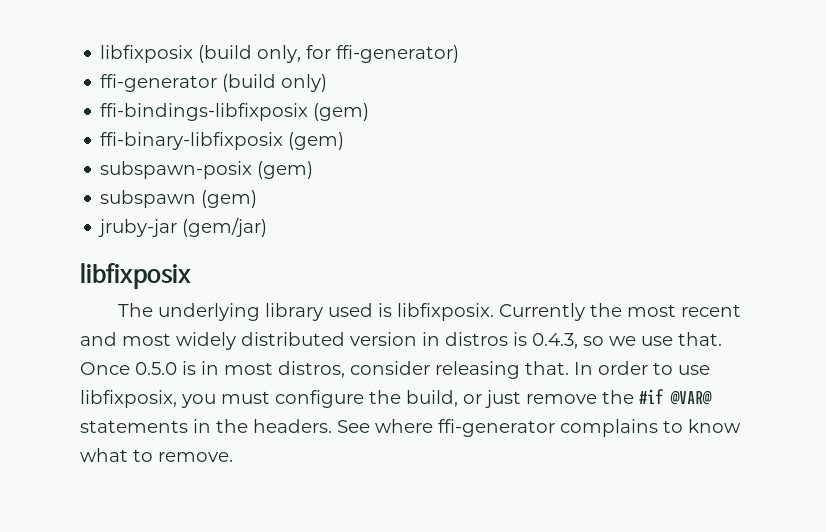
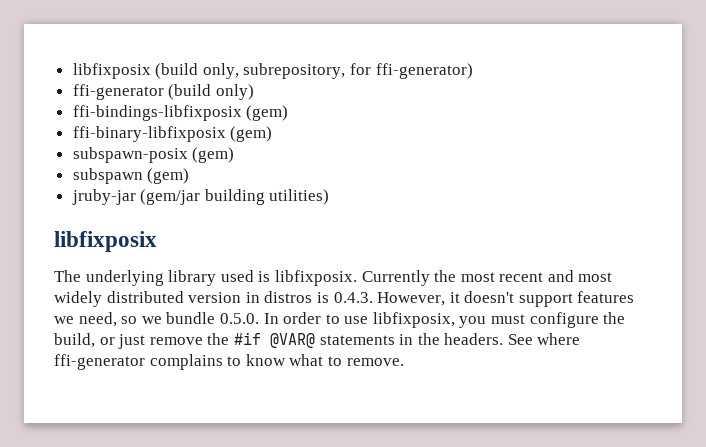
- libfixposix (build only, for ffi-generator)
+ libfixposix (build only, subrepository, for ffi-generator)
- jruby-jar (gem/jar)
+ jruby-jar (gem/jar building utilities)
- Currently the most recent and most widely distributed version in distros is 0.4.3, so we use that. Once 0.5.0 is in most distros, consider releasing that. In order to use libfixposix, you must configure the build, or just remove the #if @VAR@ statements in the headers.
+ Currently the most recent and most widely distributed version in distros is 0.4.3. However, it doesn't support features we need, so we bundle 0.5.0. In order to use libfixposix, you must configure the build, or just remove the #if @VAR@ statements in the headers.

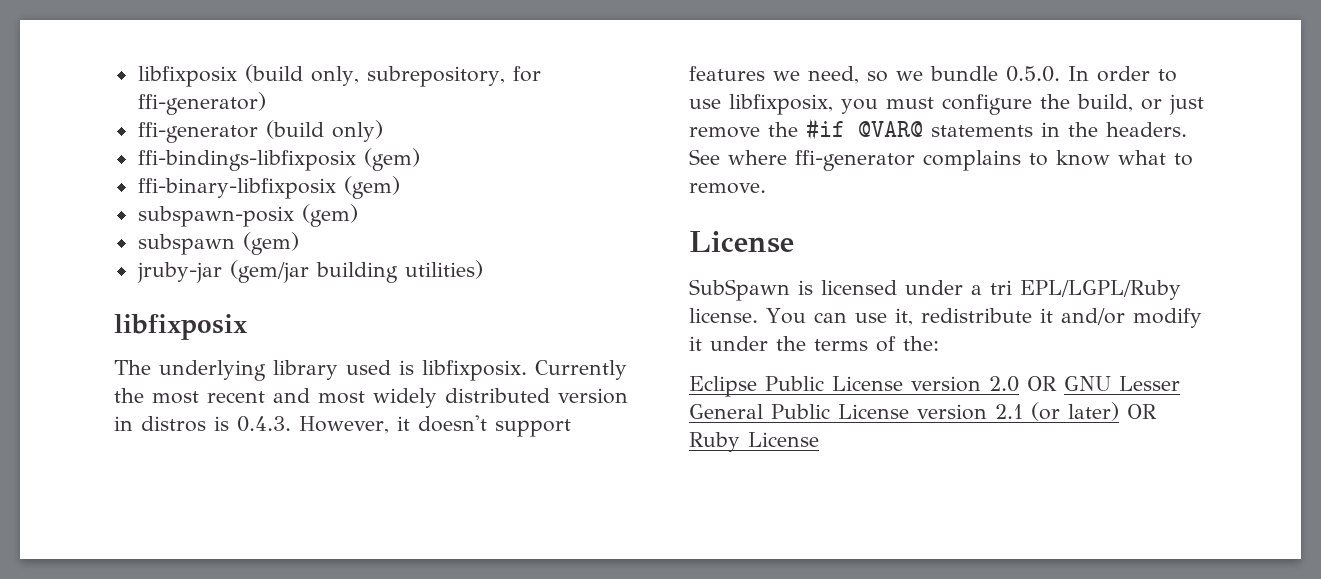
  See where ffi-generator complains to know what to remove.
+ License
+ SubSpawn is licensed under a tri EPL/LGPL/Ruby license. You can use it, redistribute it and/or modify it under the terms of the:
+ Eclipse Public License version 2.0 OR GNU Lesser General Public License version 2.1 (or later) OR Ruby License

